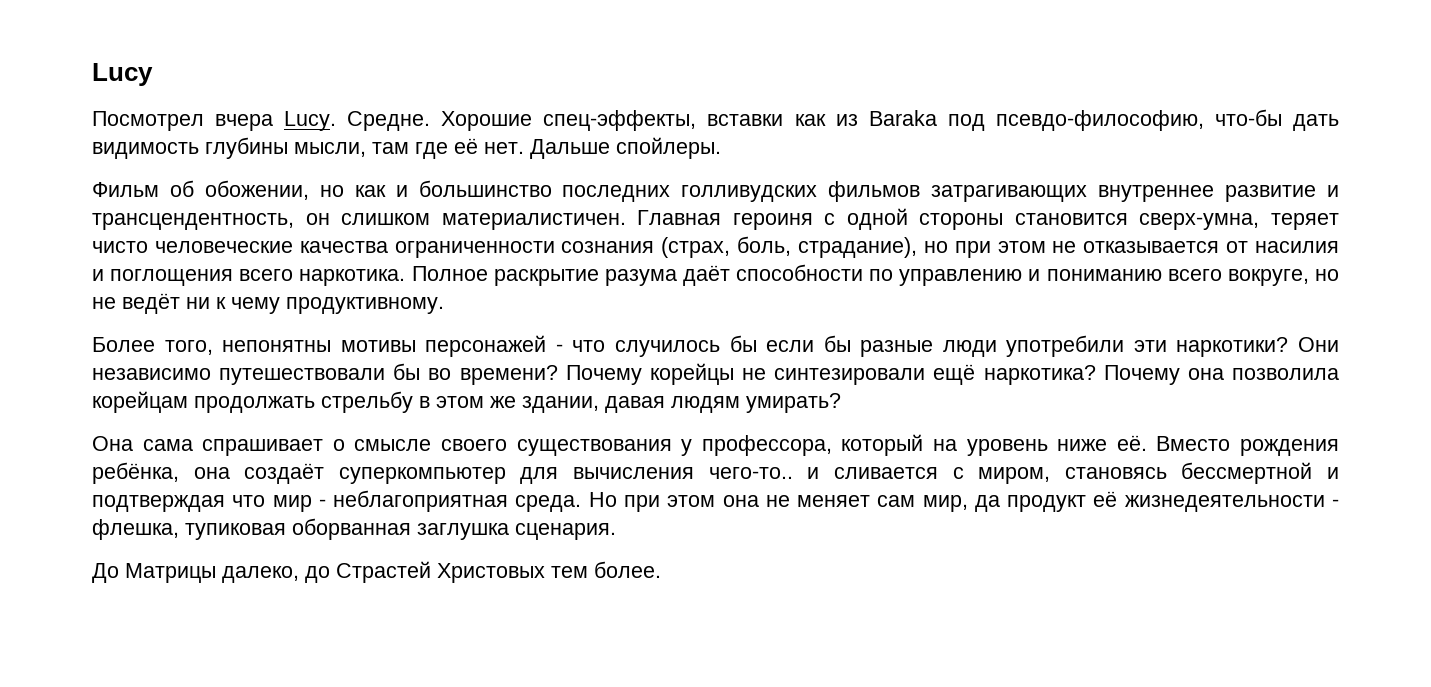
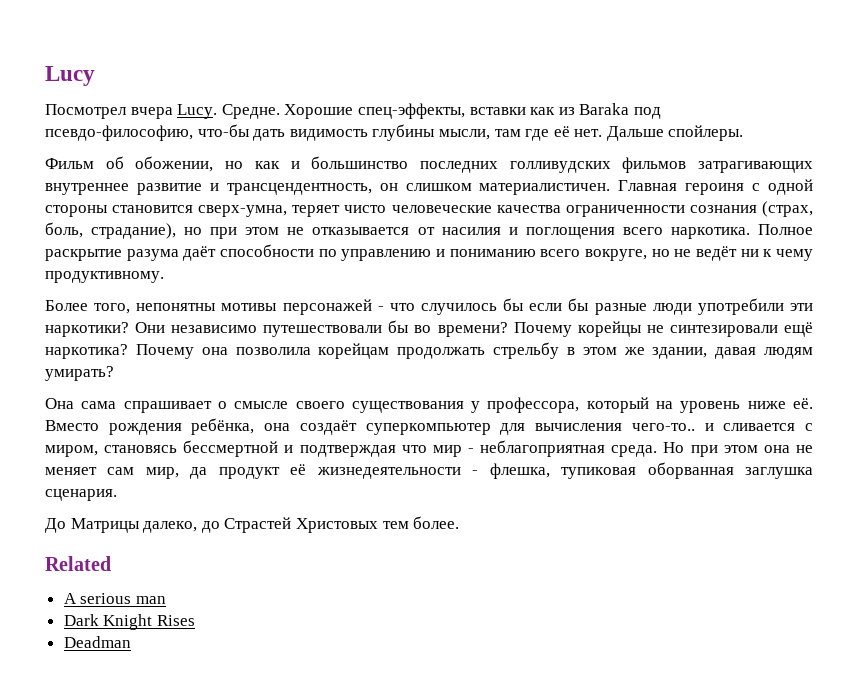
+ Related
+ A serious man
+ Dark Knight Rises
+ Deadman

